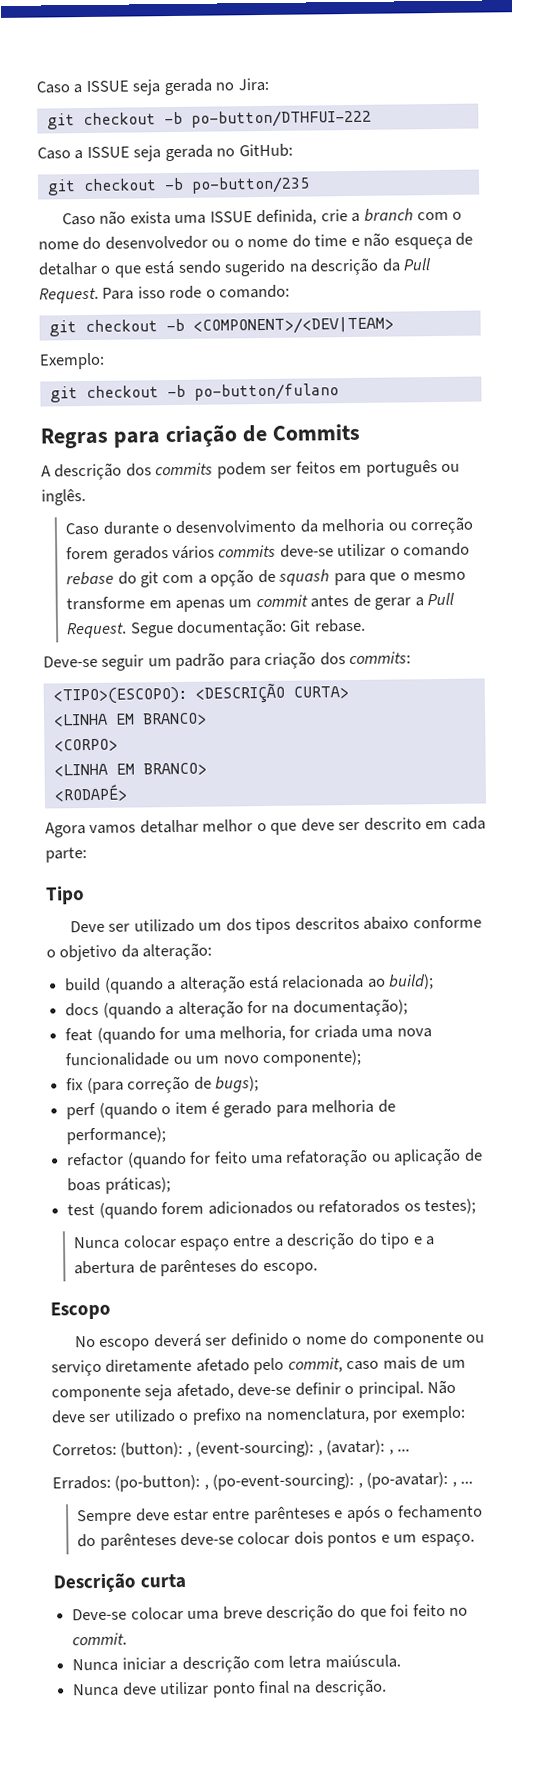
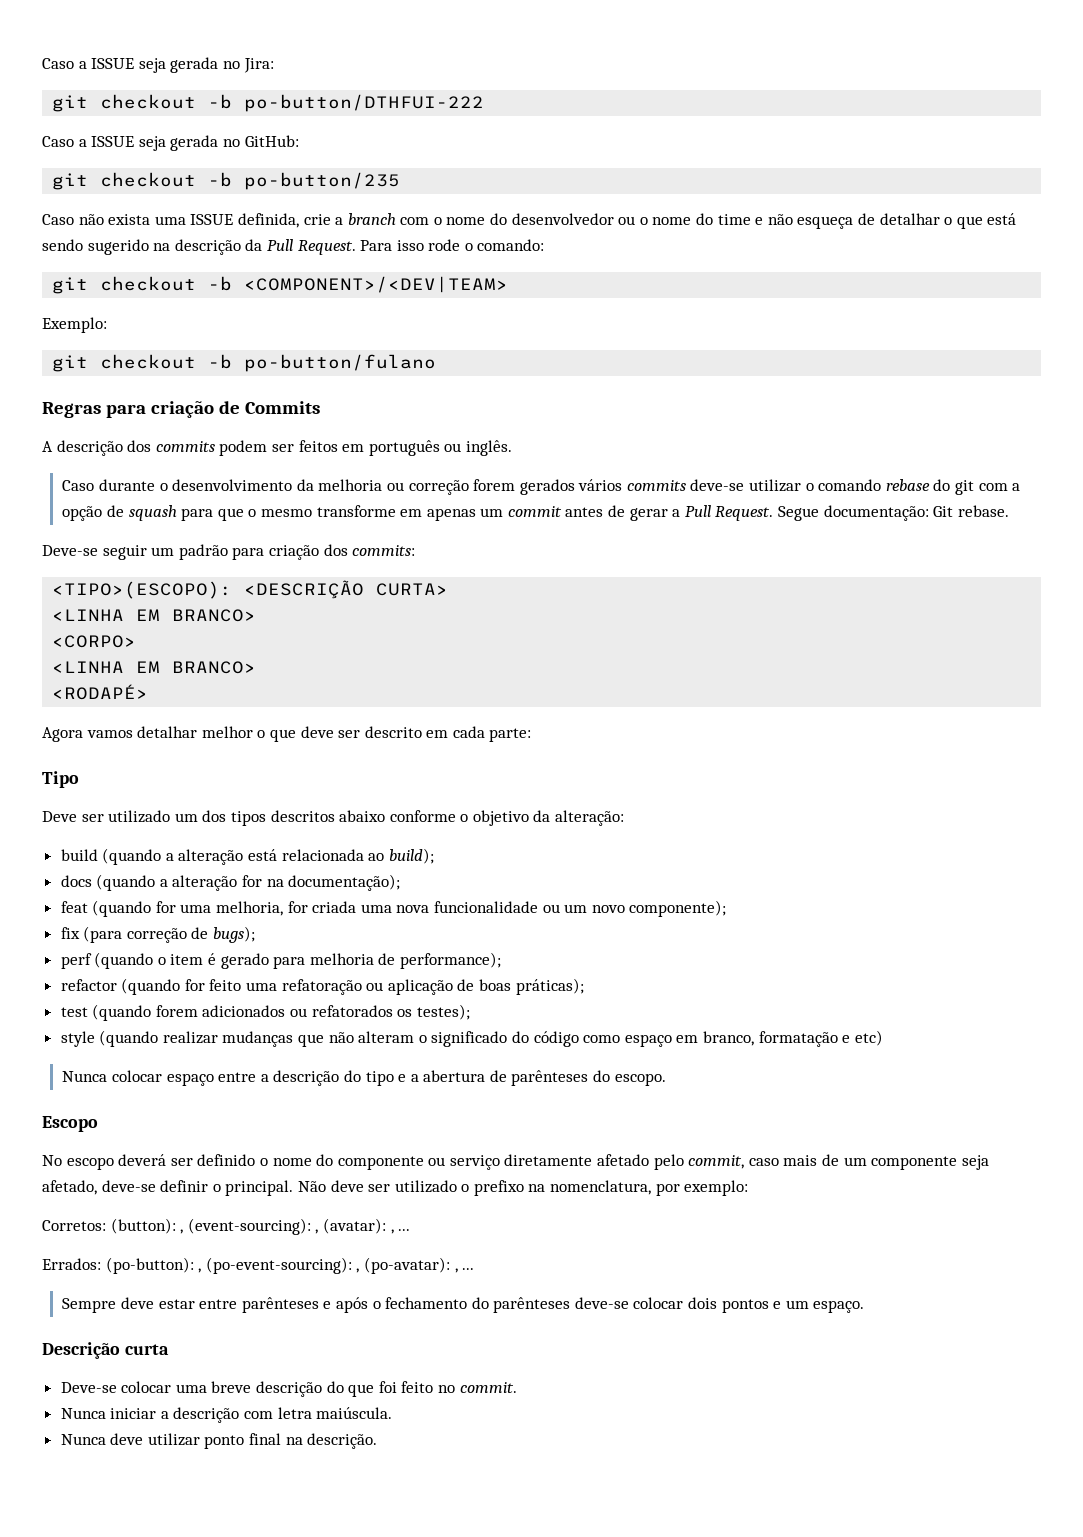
+ style (quando realizar mudanças que não alteram o significado do código como espaço em branco, formatação e etc)

